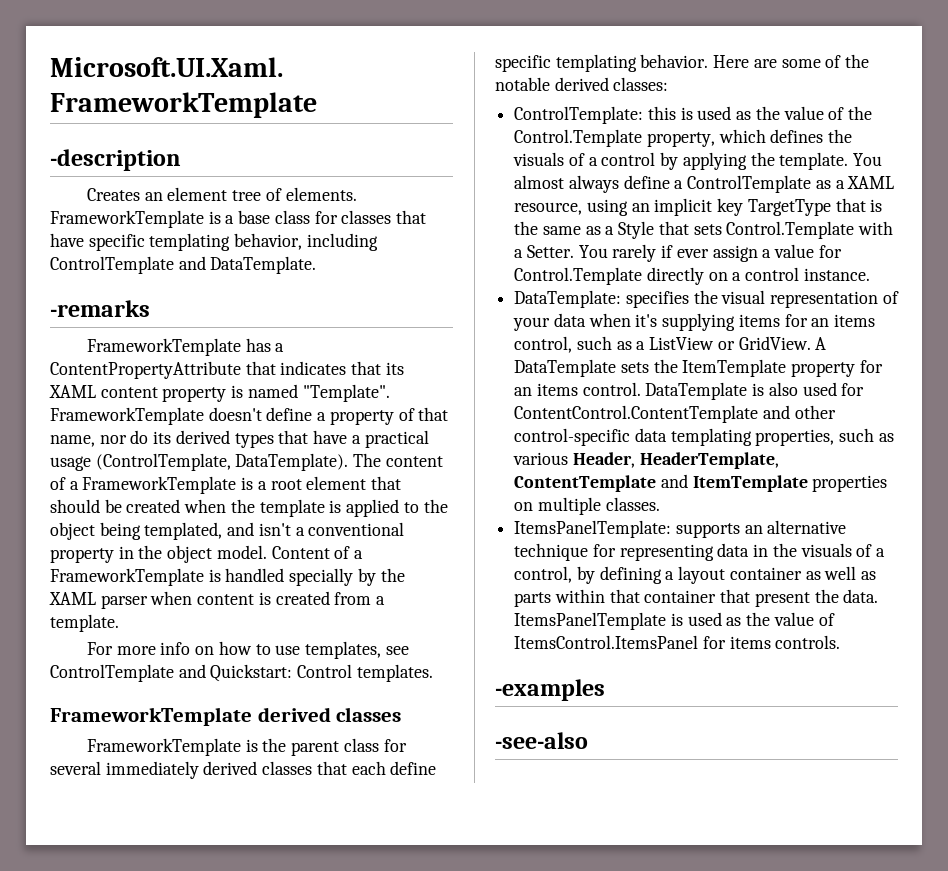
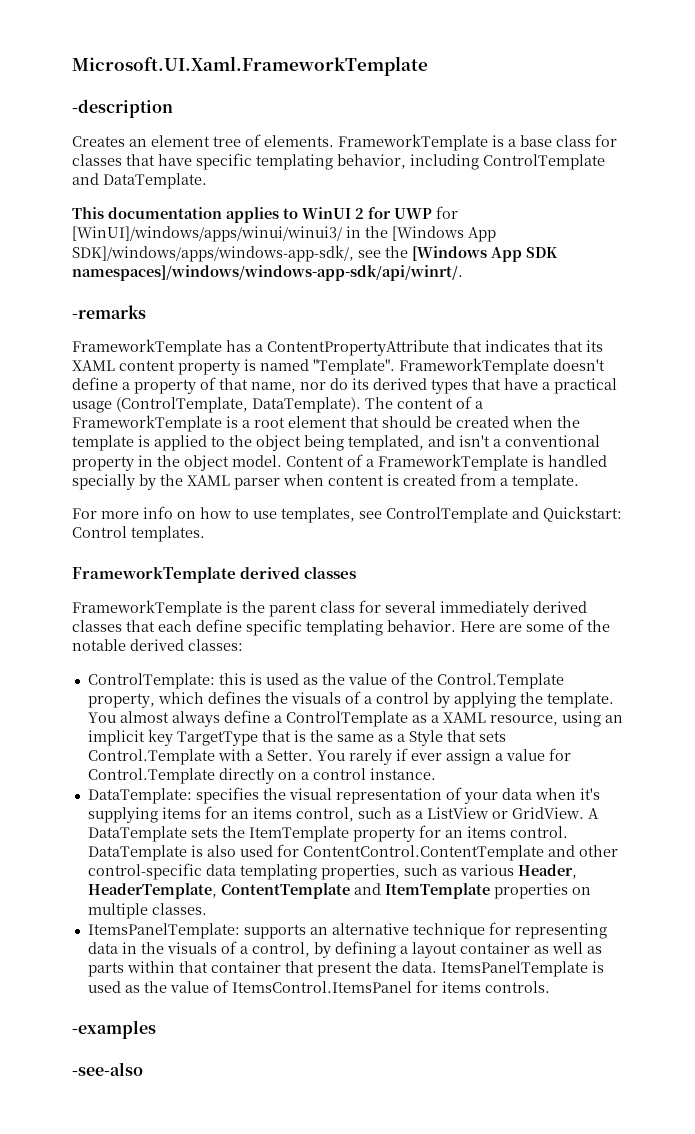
+ This documentation applies to WinUI 2 for UWP for [WinUI]/windows/apps/winui/winui3/ in the [Windows App SDK]/windows/apps/windows-app-sdk/, see the [Windows App SDK namespaces]/windows/windows-app-sdk/api/winrt/.

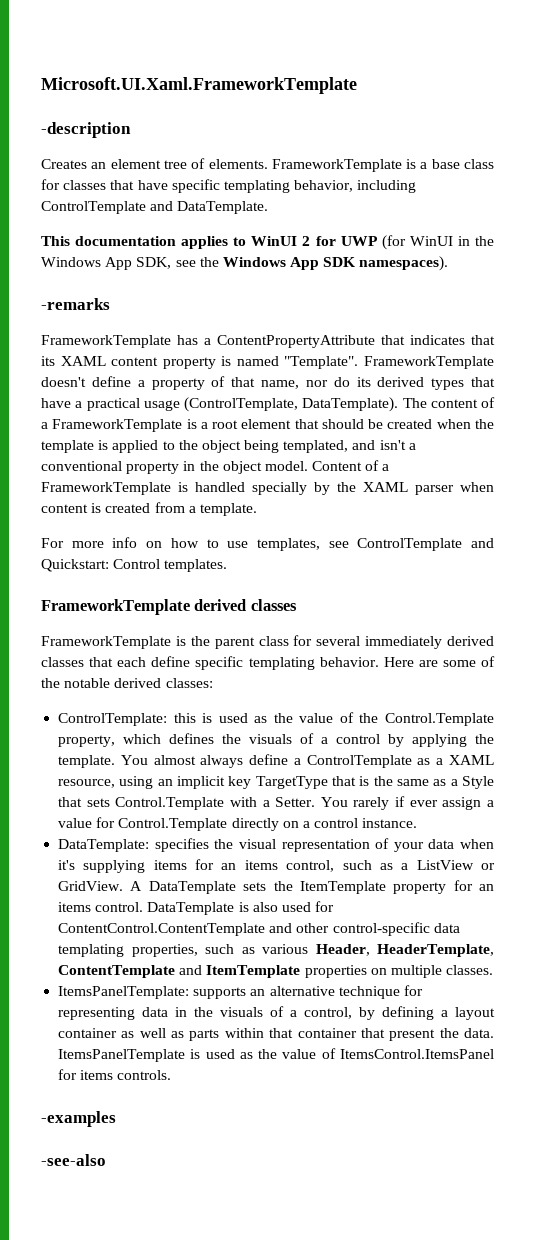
- This documentation applies to WinUI 2 for UWP for [WinUI]/windows/apps/winui/winui3/ in the [Windows App SDK]/windows/apps/windows-app-sdk/, see the [Windows App SDK namespaces]/windows/windows-app-sdk/api/winrt/.
+ This documentation applies to WinUI 2 for UWP (for WinUI in the Windows App SDK, see the Windows App SDK namespaces).

